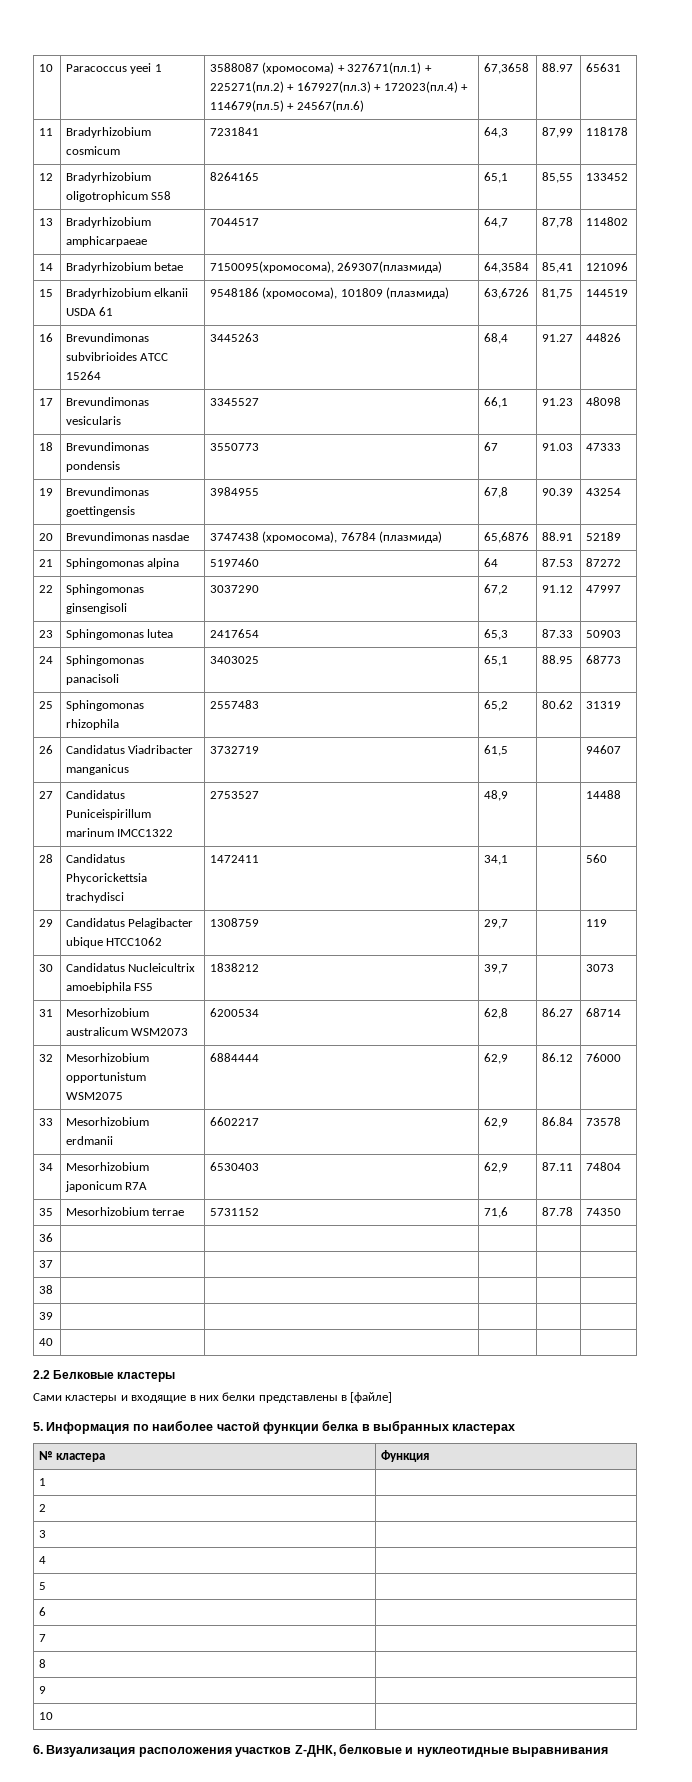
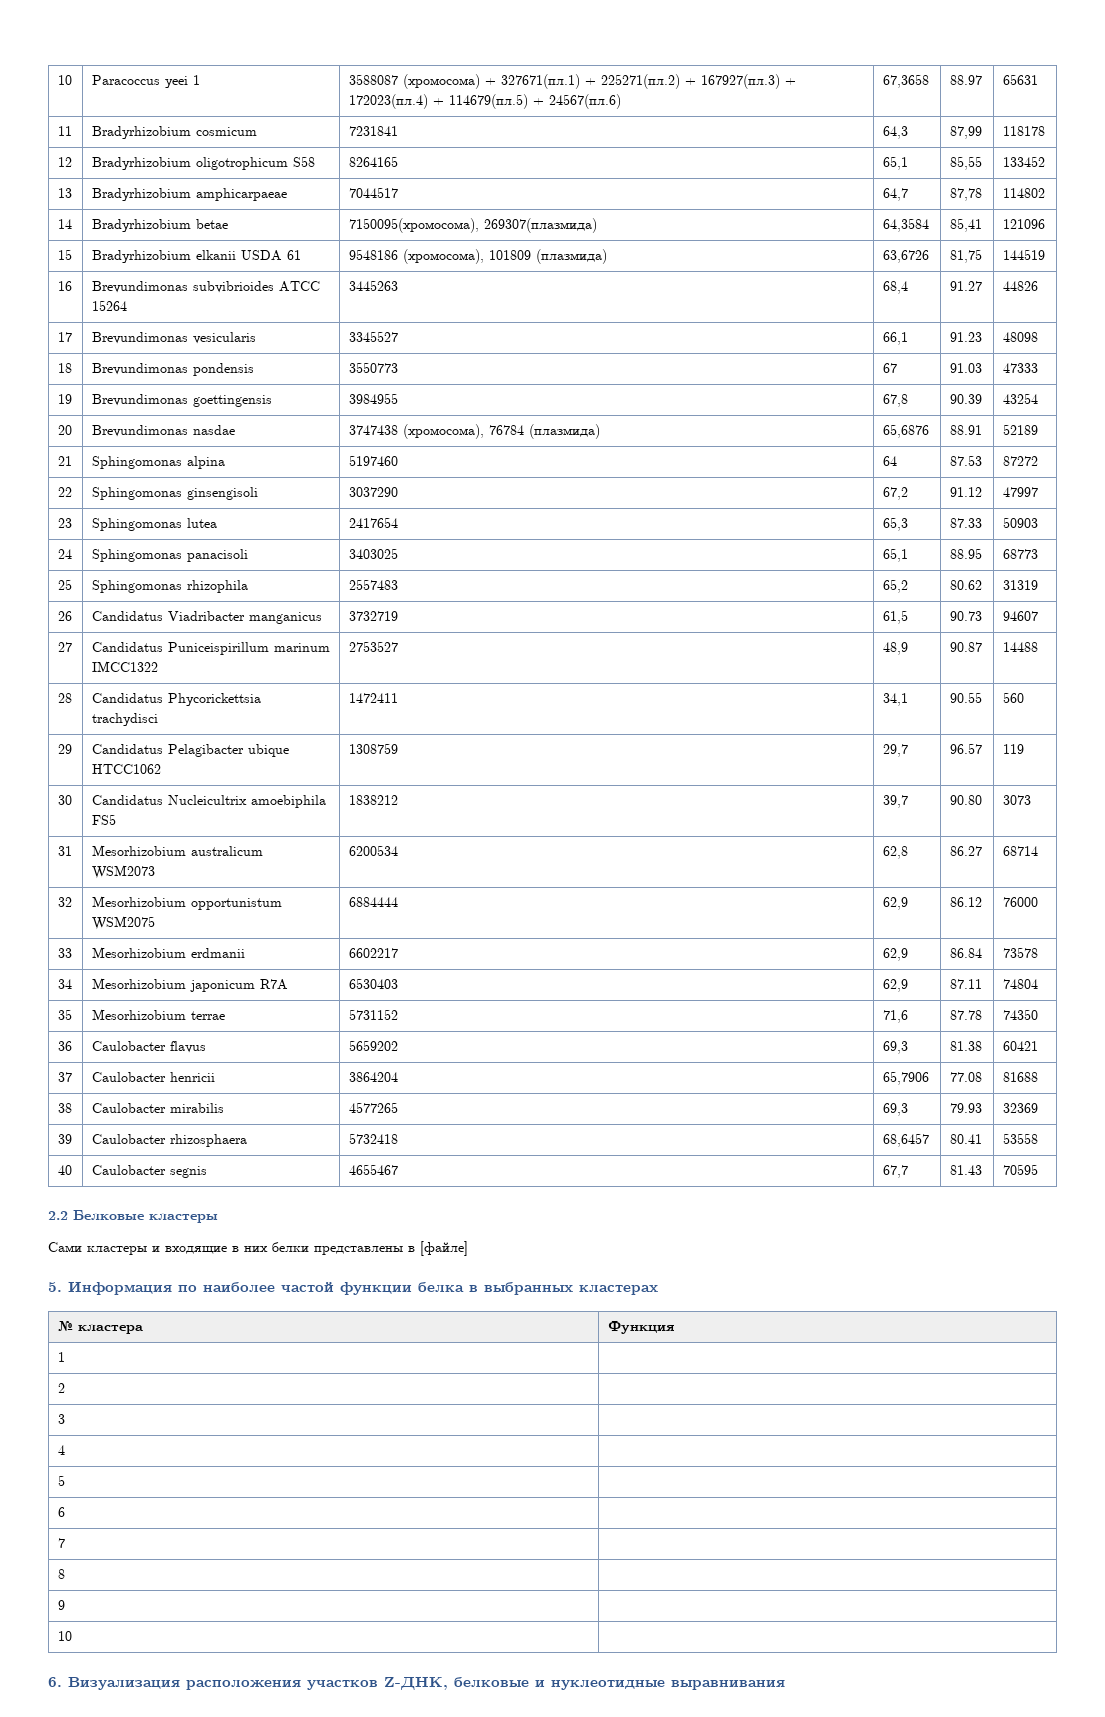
- 26 | Candidatus Viadribacter manganicus | 3732719 | 61,5 | | 94607
+ 26 | Candidatus Viadribacter manganicus | 3732719 | 61,5 | 90.73 | 94607
- 27 | Candidatus Puniceispirillum marinum IMCC1322 | 2753527 | 48,9 | | 14488
+ 27 | Candidatus Puniceispirillum marinum IMCC1322 | 2753527 | 48,9 | 90.87 | 14488
- 28 | Candidatus Phycorickettsia trachydisci | 1472411 | 34,1 | | 560
+ 28 | Candidatus Phycorickettsia trachydisci | 1472411 | 34,1 | 90.55 | 560
- 29 | Candidatus Pelagibacter ubique HTCC1062 | 1308759 | 29,7 | | 119
+ 29 | Candidatus Pelagibacter ubique HTCC1062 | 1308759 | 29,7 | 96.57 | 119
- 30 | Candidatus Nucleicultrix amoebiphila FS5 | 1838212 | 39,7 | | 3073
+ 30 | Candidatus Nucleicultrix amoebiphila FS5 | 1838212 | 39,7 | 90.80 | 3073
- 36 | | | | |
- 37 | | | | |
- 38 | | | | |
- 39 | | | | |
- 40 | | | | |
+ 36 | Caulobacter flavus | 5659202 | 69,3 | 81.38 | 60421
+ 37 | Caulobacter henricii | 3864204 | 65,7906 | 77.08 | 81688
+ 38 | Caulobacter mirabilis | 4577265 | 69,3 | 79.93 | 32369
+ 39 | Caulobacter rhizosphaera | 5732418 | 68,6457 | 80.41 | 53558
+ 40 | Caulobacter segnis | 4655467 | 67,7 | 81.43 | 70595

